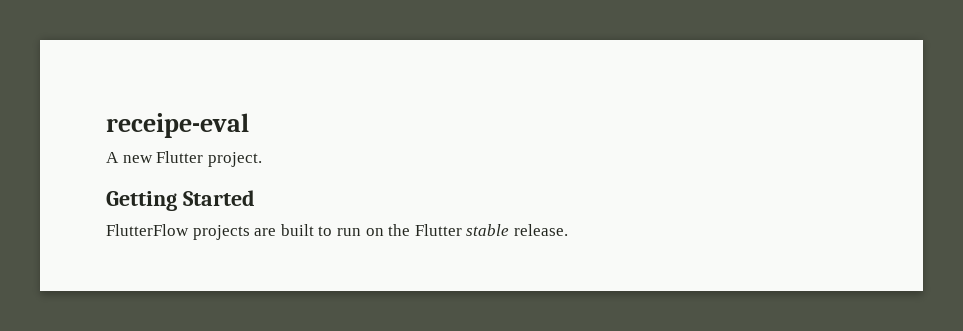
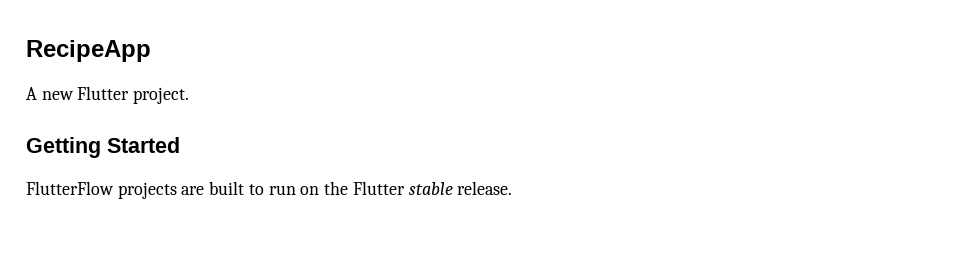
- receipe-eval
+ RecipeApp

